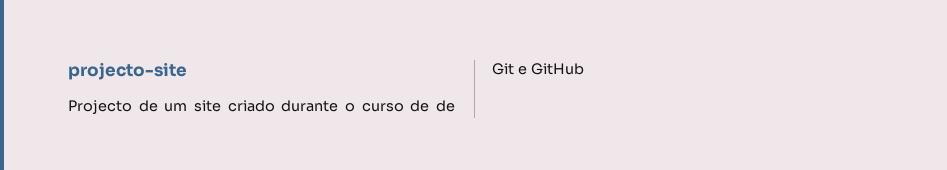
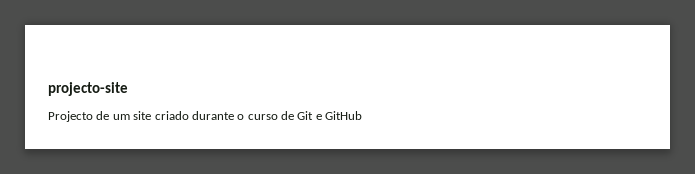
- Projecto de um site criado durante o curso de de Git e GitHub
+ Projecto de um site criado durante o curso de Git e GitHub

